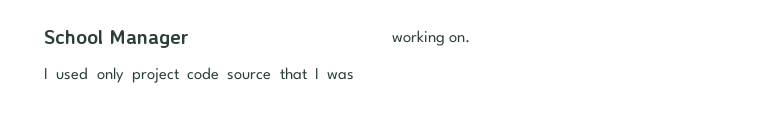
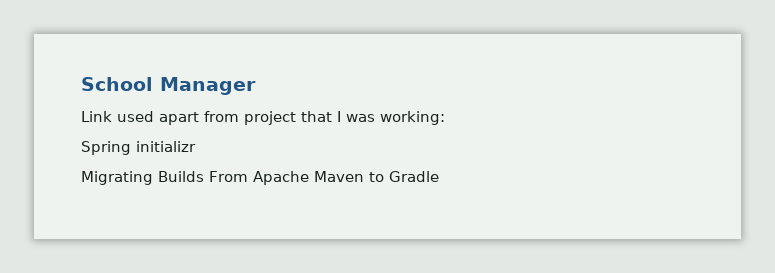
- I used only project code source that I was working on.
+ Link used apart from project that I was working:
+ Spring initializr
+ Migrating Builds From Apache Maven to Gradle

